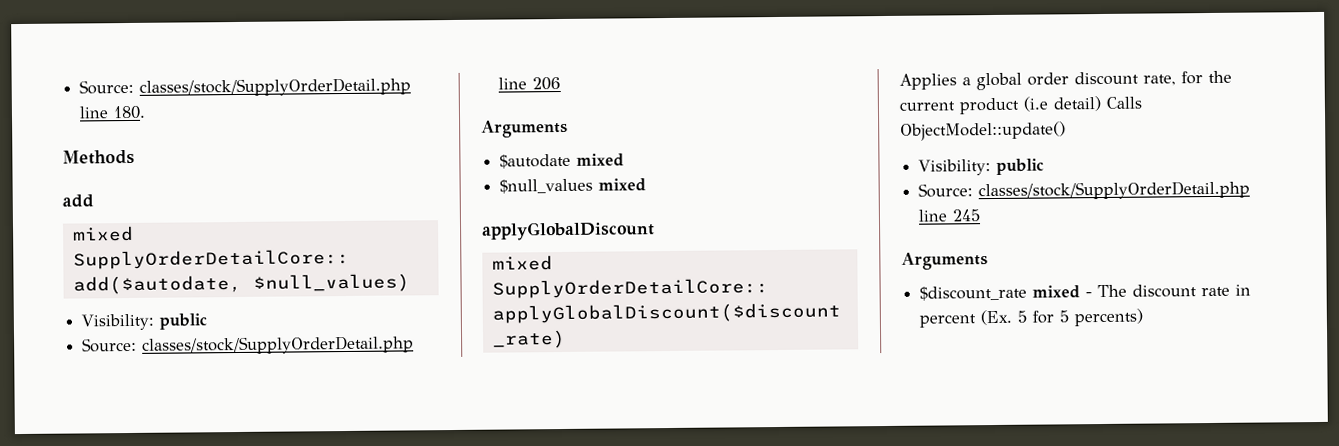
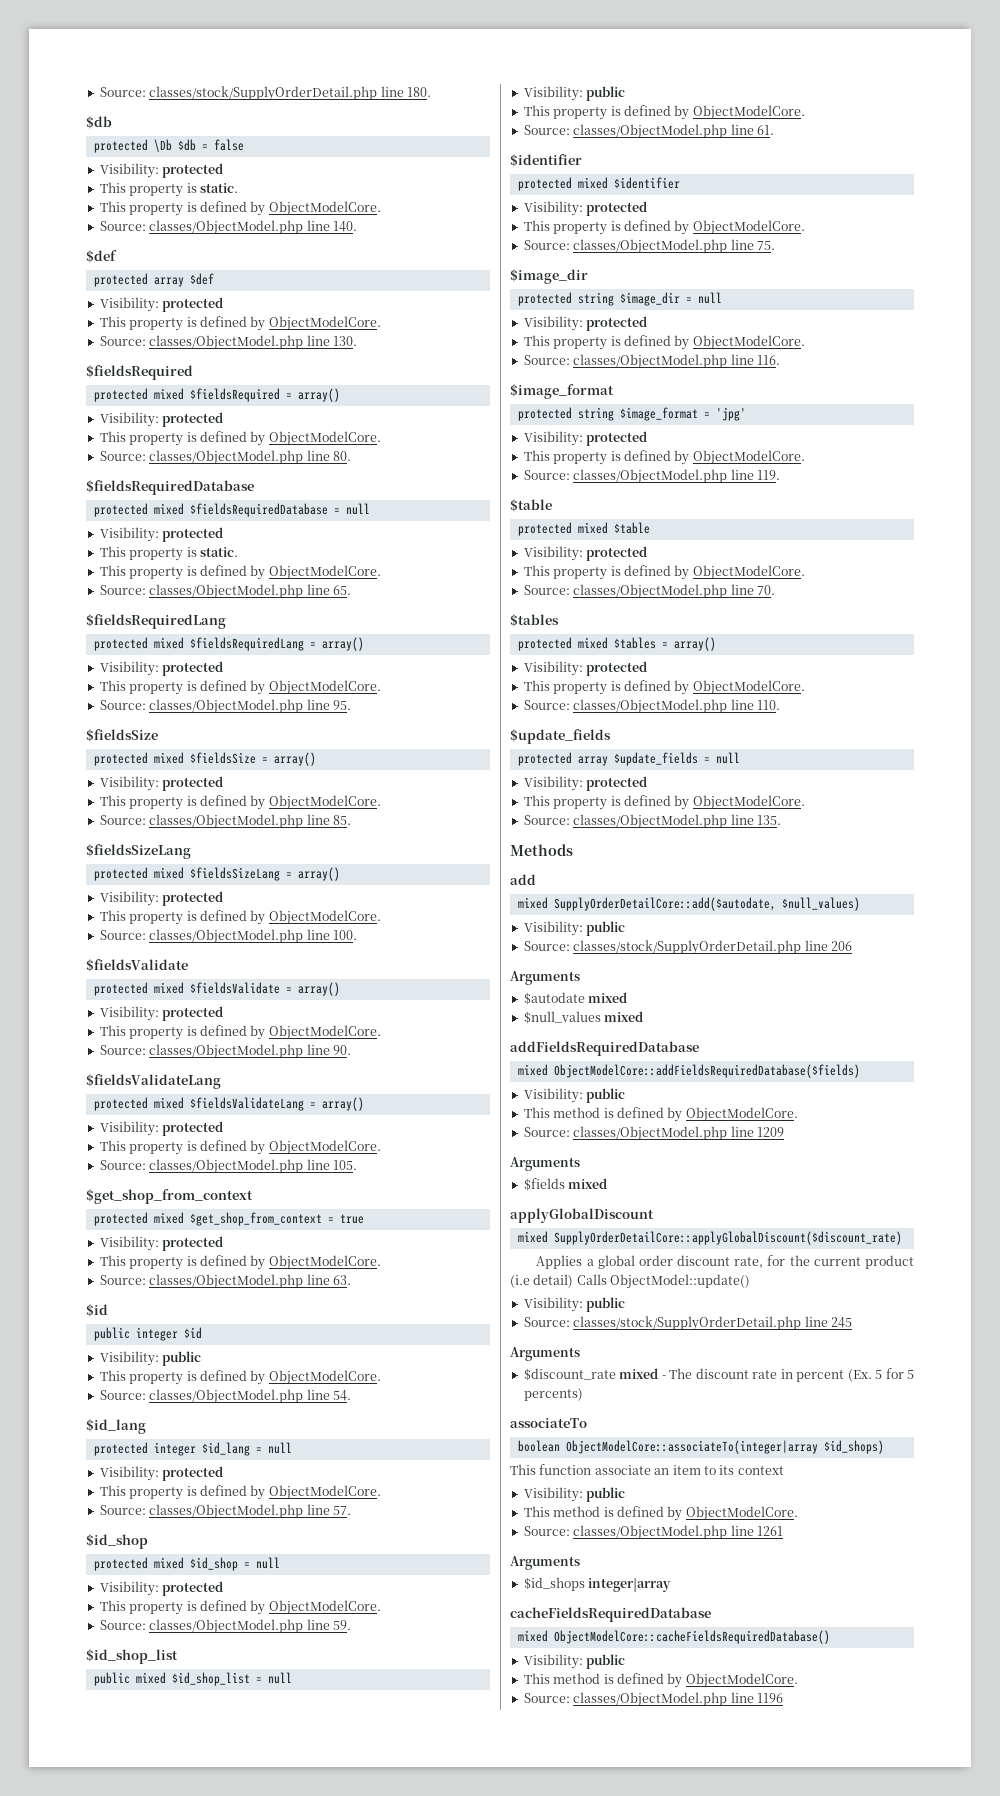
  Source: classes/stock/SupplyOrderDetail.php line 180.
+ $db
+ protected \Db $db = false
+ Visibility: protected
+ This property is static.
+ This property is defined by ObjectModelCore.
+ Source: classes/ObjectModel.php line 140.
+ $def
+ protected array $def
+ Visibility: protected
+ This property is defined by ObjectModelCore.
+ Source: classes/ObjectModel.php line 130.
+ $fieldsRequired
+ protected mixed $fieldsRequired = array()
+ Visibility: protected
+ This property is defined by ObjectModelCore.
+ Source: classes/ObjectModel.php line 80.
+ $fieldsRequiredDatabase
+ protected mixed $fieldsRequiredDatabase = null
+ Visibility: protected
+ This property is static.
+ This property is defined by ObjectModelCore.
+ Source: classes/ObjectModel.php line 65.
+ $fieldsRequiredLang
+ protected mixed $fieldsRequiredLang = array()
+ Visibility: protected
+ This property is defined by ObjectModelCore.
+ Source: classes/ObjectModel.php line 95.
+ $fieldsSize
+ protected mixed $fieldsSize = array()
+ Visibility: protected
+ This property is defined by ObjectModelCore.
+ Source: classes/ObjectModel.php line 85.
+ $fieldsSizeLang
+ protected mixed $fieldsSizeLang = array()
+ Visibility: protected
+ This property is defined by ObjectModelCore.
+ Source: classes/ObjectModel.php line 100.
+ $fieldsValidate
+ protected mixed $fieldsValidate = array()
+ Visibility: protected
+ This property is defined by ObjectModelCore.
+ Source: classes/ObjectModel.php line 90.
+ $fieldsValidateLang
+ protected mixed $fieldsValidateLang = array()
+ Visibility: protected
+ This property is defined by ObjectModelCore.
+ Source: classes/ObjectModel.php line 105.
+ $get_shop_from_context
+ protected mixed $get_shop_from_context = true
+ Visibility: protected
+ This property is defined by ObjectModelCore.
+ Source: classes/ObjectModel.php line 63.
+ $id
+ public integer $id
+ Visibility: public
+ This property is defined by ObjectModelCore.
+ Source: classes/ObjectModel.php line 54.
+ $id_lang
+ protected integer $id_lang = null
+ Visibility: protected
+ This property is defined by ObjectModelCore.
+ Source: classes/ObjectModel.php line 57.
+ $id_shop
+ protected mixed $id_shop = null
+ Visibility: protected
+ This property is defined by ObjectModelCore.
+ Source: classes/ObjectModel.php line 59.
+ $id_shop_list
+ public mixed $id_shop_list = null
+ Visibility: public
+ This property is defined by ObjectModelCore.
+ Source: classes/ObjectModel.php line 61.
+ $identifier
+ protected mixed $identifier
+ Visibility: protected
+ This property is defined by ObjectModelCore.
+ Source: classes/ObjectModel.php line 75.
+ $image_dir
+ protected string $image_dir = null
+ Visibility: protected
+ This property is defined by ObjectModelCore.
+ Source: classes/ObjectModel.php line 116.
+ $image_format
+ protected string $image_format = 'jpg'
+ Visibility: protected
+ This property is defined by ObjectModelCore.
+ Source: classes/ObjectModel.php line 119.
+ $table
+ protected mixed $table
+ Visibility: protected
+ This property is defined by ObjectModelCore.
+ Source: classes/ObjectModel.php line 70.
+ $tables
+ protected mixed $tables = array()
+ Visibility: protected
+ This property is defined by ObjectModelCore.
+ Source: classes/ObjectModel.php line 110.
+ $update_fields
+ protected array $update_fields = null
+ Visibility: protected
+ This property is defined by ObjectModelCore.
+ Source: classes/ObjectModel.php line 135.
+ addFieldsRequiredDatabase
+ mixed ObjectModelCore::addFieldsRequiredDatabase($fields)
+ Visibility: public
+ This method is defined by ObjectModelCore.
+ Source: classes/ObjectModel.php line 1209
+ Arguments
+ $fields mixed
+ associateTo
+ boolean ObjectModelCore::associateTo(integer|array $id_shops)
+ This function associate an item to its context
+ Visibility: public
+ This method is defined by ObjectModelCore.
+ Source: classes/ObjectModel.php line 1261
+ Arguments
+ $id_shops integer|array
+ cacheFieldsRequiredDatabase
+ mixed ObjectModelCore::cacheFieldsRequiredDatabase()
+ Visibility: public
+ This method is defined by ObjectModelCore.
+ Source: classes/ObjectModel.php line 1196

